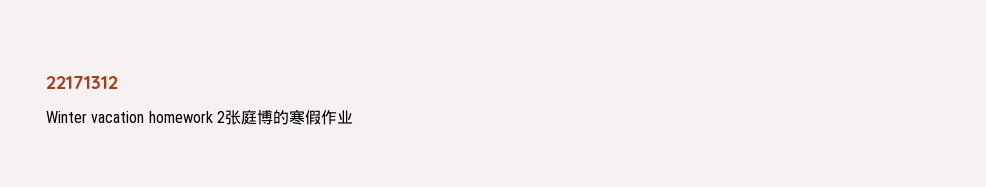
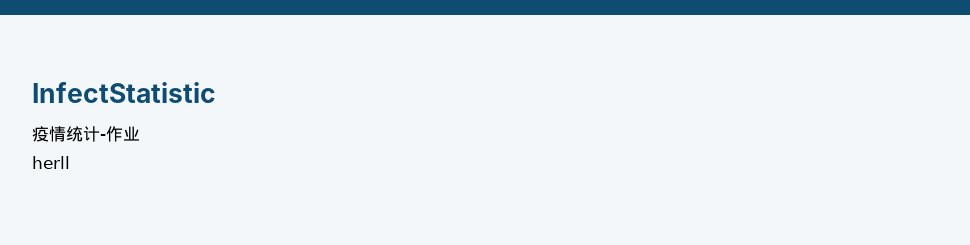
- 22171312
- Winter vacation homework 2张庭博的寒假作业
+ InfectStatistic
+ 疫情统计-作业
+ herll

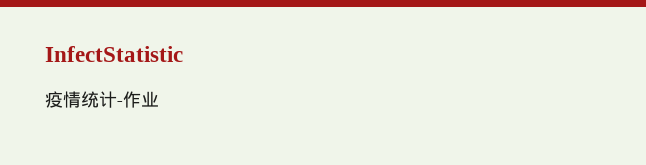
- herll

